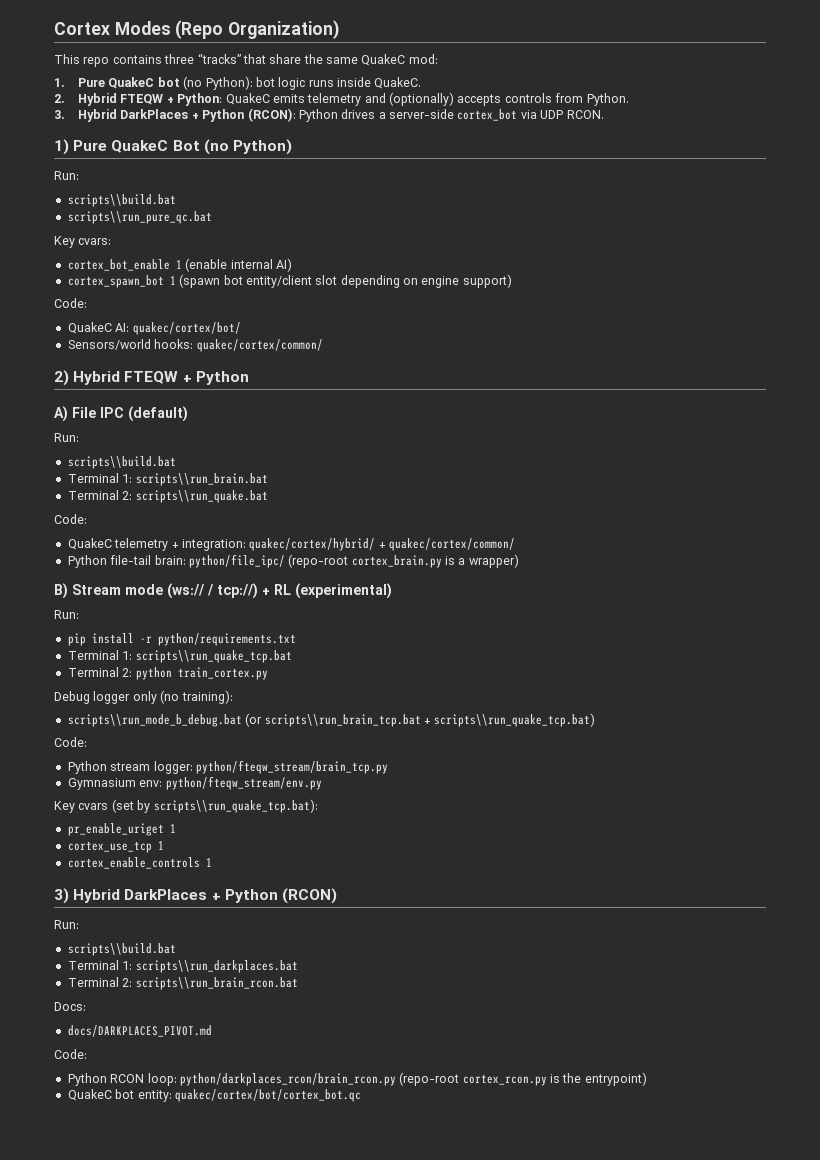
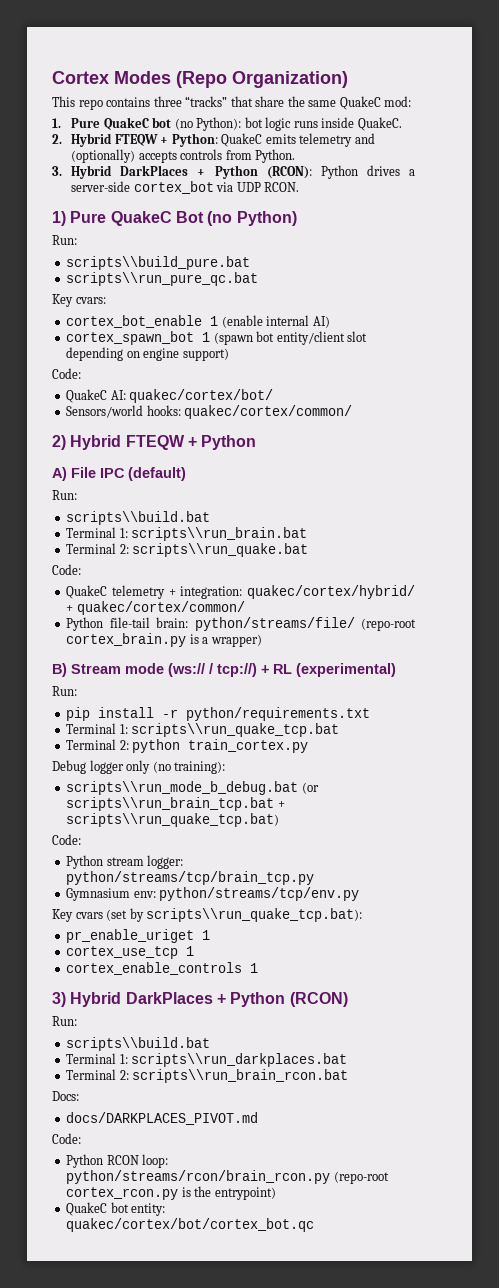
  1) Pure QuakeC Bot (no Python)
  Run:
- scripts\\build.bat
+ scripts\\build_pure.bat
- Python file-tail brain: python/file_ipc/ (repo-root cortex_brain.py is a wrapper)
+ Python file-tail brain: python/streams/file/ (repo-root cortex_brain.py is a wrapper)
- Python stream logger: python/fteqw_stream/brain_tcp.py
+ Python stream logger: python/streams/tcp/brain_tcp.py
- Gymnasium env: python/fteqw_stream/env.py
+ Gymnasium env: python/streams/tcp/env.py
- Python RCON loop: python/darkplaces_rcon/brain_rcon.py (repo-root cortex_rcon.py is the entrypoint)
+ Python RCON loop: python/streams/rcon/brain_rcon.py (repo-root cortex_rcon.py is the entrypoint)

